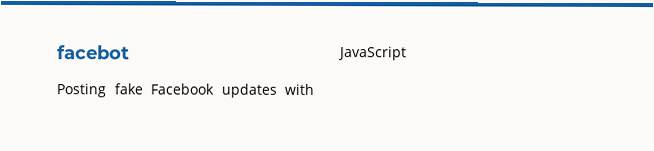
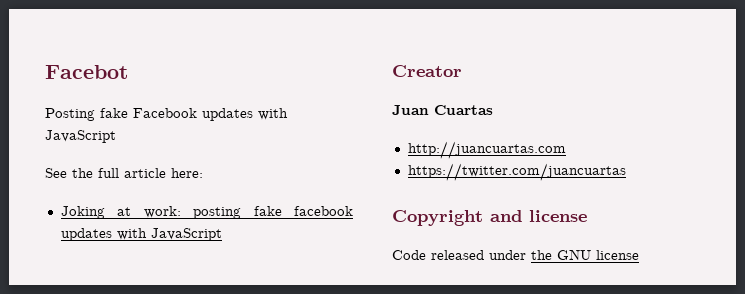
- facebot
+ Facebot
+ See the full article here:
+ Joking at work: posting fake facebook updates with JavaScript
+ Creator
+ Juan Cuartas
+ http://juancuartas.com
+ https://twitter.com/juancuartas
+ Copyright and license
+ Code released under the GNU license

